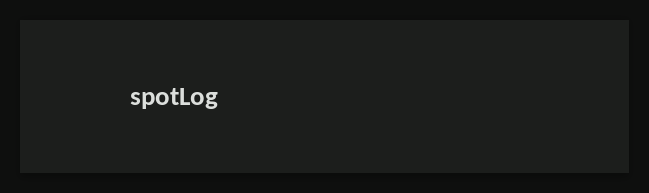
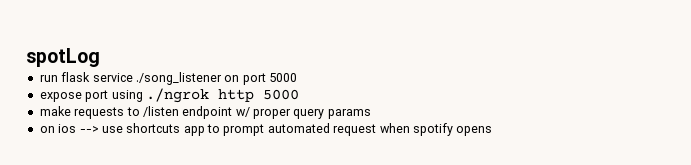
+ run flask service ./song_listener on port 5000
+ expose port using ./ngrok http 5000
+ make requests to /listen endpoint w/ proper query params
+ on ios --> use shortcuts app to prompt automated request when spotify opens

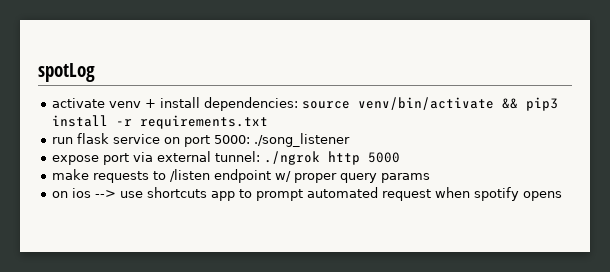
+ activate venv + install dependencies: source venv/bin/activate && pip3 install -r requirements.txt
- run flask service ./song_listener on port 5000
+ run flask service on port 5000: ./song_listener
- expose port using ./ngrok http 5000
+ expose port via external tunnel: ./ngrok http 5000

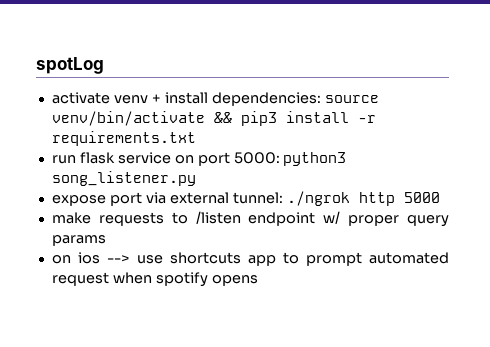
- run flask service on port 5000: ./song_listener
+ run flask service on port 5000: python3 song_listener.py

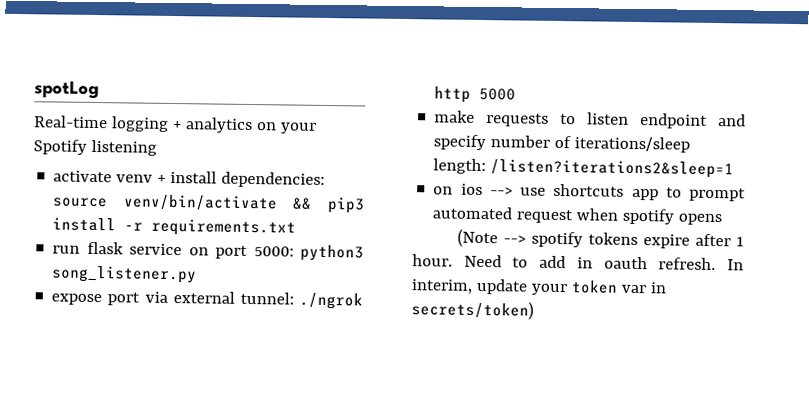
+ Real-time logging + analytics on your Spotify listening
- make requests to /listen endpoint w/ proper query params
+ make requests to listen endpoint and specify number of iterations/sleep length: /listen?iterations2&sleep=1
+ (Note --> spotify tokens expire after 1 hour. Need to add in oauth refresh. In interim, update your token var in secrets/token)

